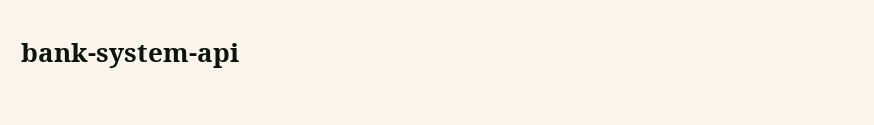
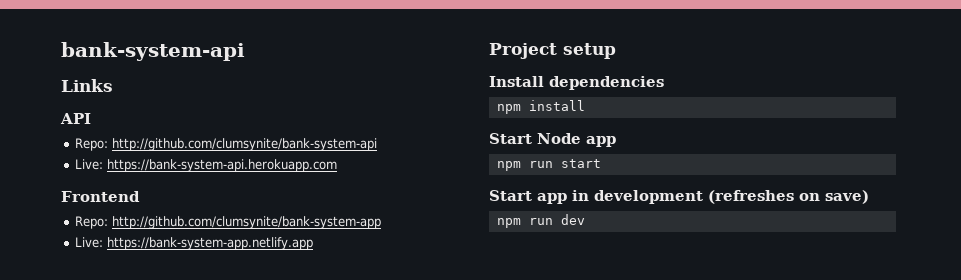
+ Links
+ API
+ Repo: http://github.com/clumsynite/bank-system-api
+ Live: https://bank-system-api.herokuapp.com
+ Frontend
+ Repo: http://github.com/clumsynite/bank-system-app
+ Live: https://bank-system-app.netlify.app
+ Project setup
+ Install dependencies
+ npm install
+ Start Node app
+ npm run start
+ Start app in development (refreshes on save)
+ npm run dev

